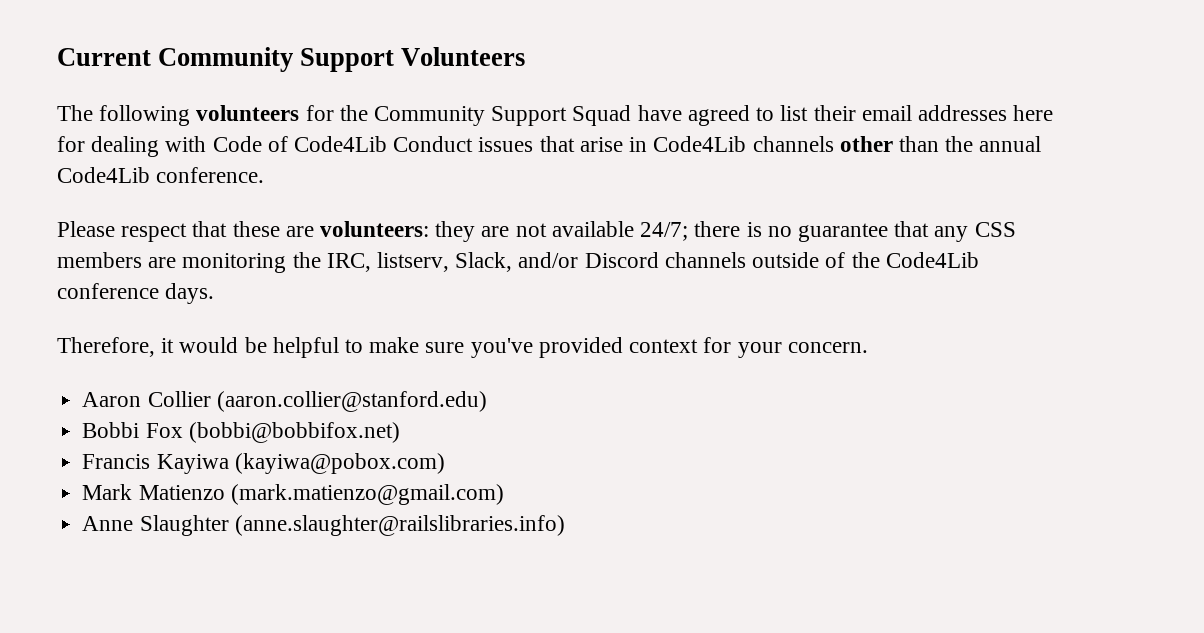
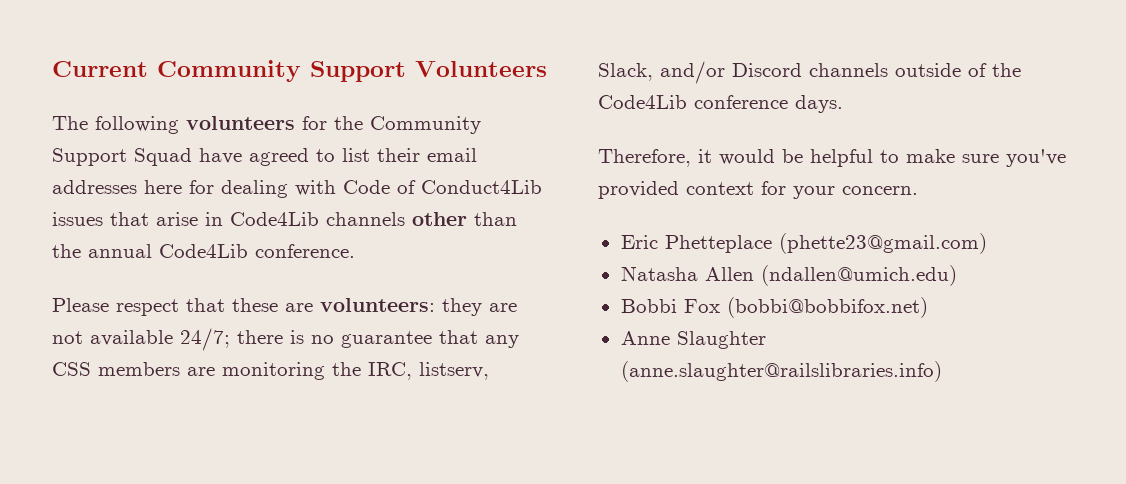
- The following volunteers for the Community Support Squad have agreed to list their email addresses here for dealing with Code of Code4Lib Conduct issues that arise in Code4Lib channels other than the annual Code4Lib conference.
+ The following volunteers for the Community Support Squad have agreed to list their email addresses here for dealing with Code of Conduct4Lib issues that arise in Code4Lib channels other than the annual Code4Lib conference.
- Aaron Collier (aaron.collier@stanford.edu)
+ Eric Phetteplace (phette23@gmail.com)
+ Natasha Allen (ndallen@umich.edu)
  Bobbi Fox (bobbi@bobbifox.net)
- Francis Kayiwa (kayiwa@pobox.com)
- Mark Matienzo (mark.matienzo@gmail.com)

